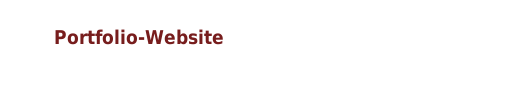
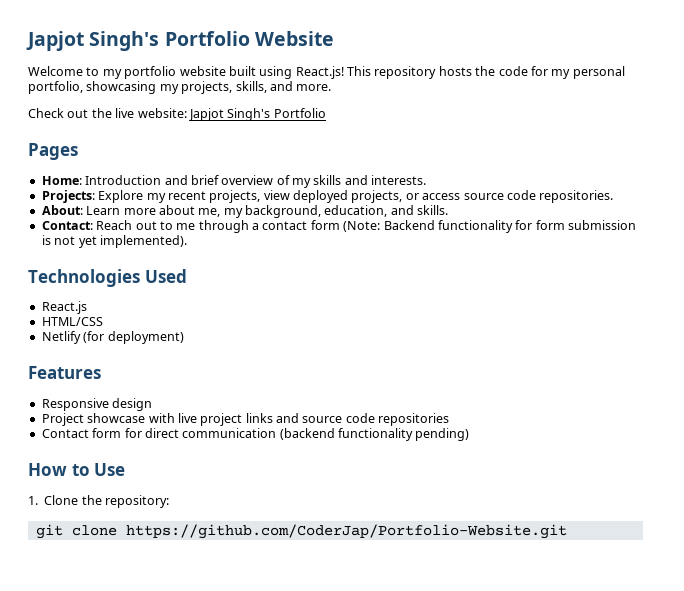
- Portfolio-Website
+ Japjot Singh's Portfolio Website
+ Welcome to my portfolio website built using React.js! This repository hosts the code for my personal portfolio, showcasing my projects, skills, and more.
+ Check out the live website: Japjot Singh's Portfolio
+ Pages
+ Home: Introduction and brief overview of my skills and interests.
+ Projects: Explore my recent projects, view deployed projects, or access source code repositories.
+ About: Learn more about me, my background, education, and skills.
+ Contact: Reach out to me through a contact form (Note: Backend functionality for form submission is not yet implemented).
+ Technologies Used
+ React.js
+ HTML/CSS
+ Netlify (for deployment)
+ Features
+ Responsive design
+ Project showcase with live project links and source code repositories
+ Contact form for direct communication (backend functionality pending)
+ How to Use
+ 1. Clone the repository:
+ git clone https://github.com/CoderJap/Portfolio-Website.git

